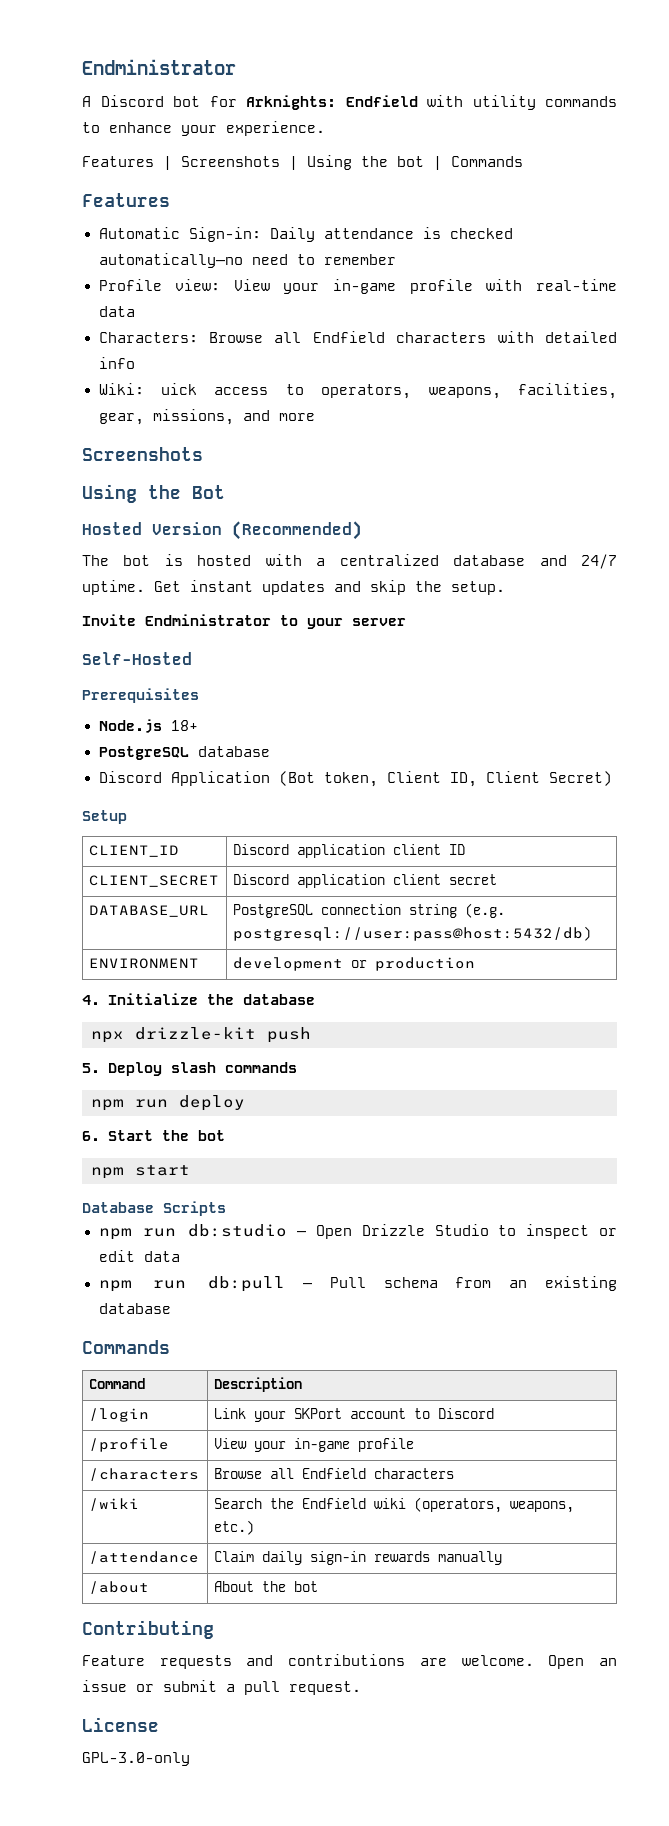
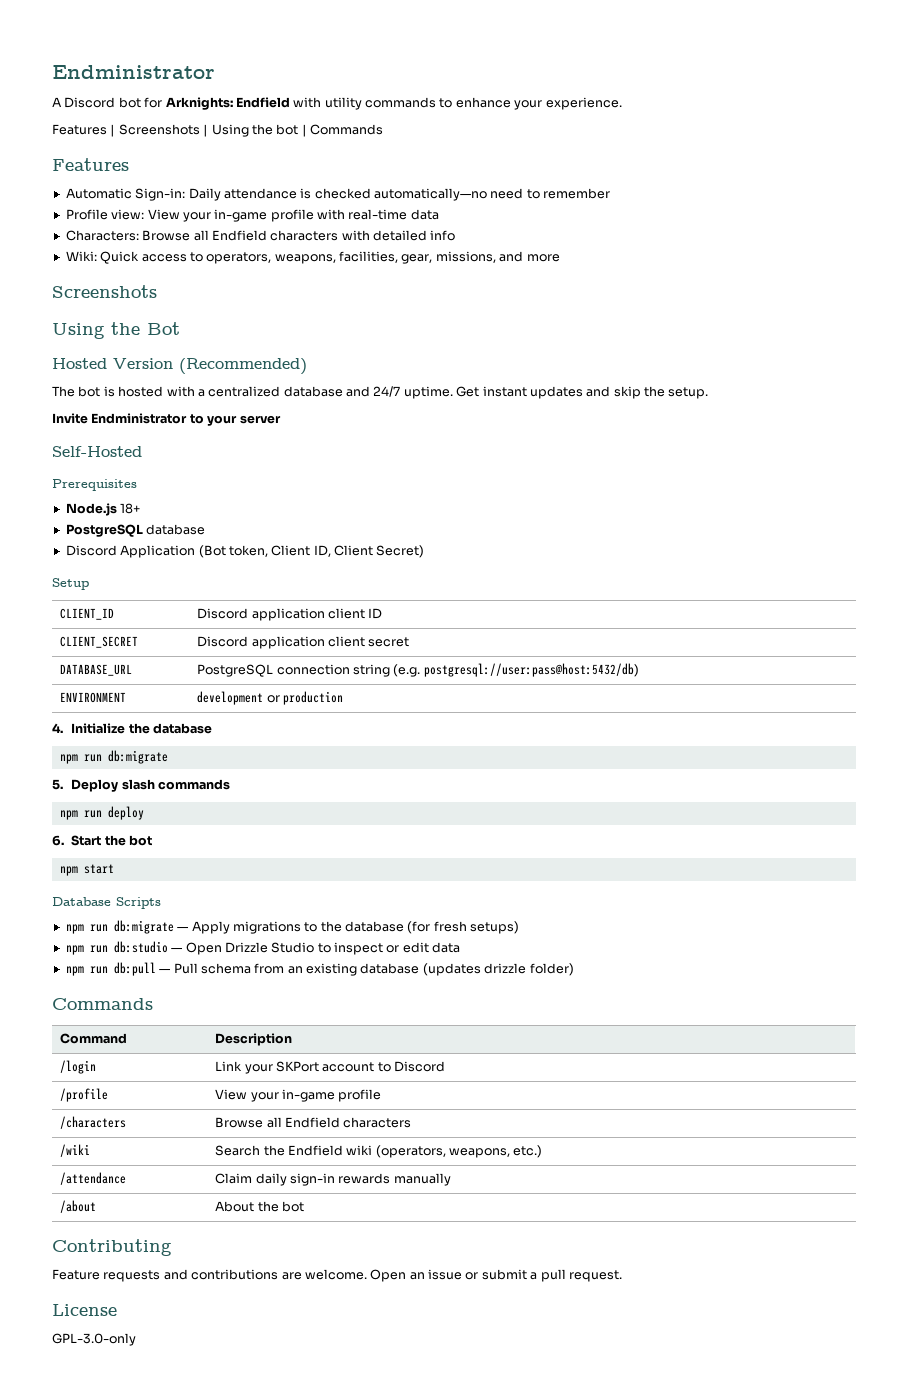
- Wiki: uick access to operators, weapons, facilities, gear, missions, and more
+ Wiki: Quick access to operators, weapons, facilities, gear, missions, and more
  4. Initialize the database
- npx drizzle-kit push
+ npm run db:migrate
+ npm run db:migrate — Apply migrations to the database (for fresh setups)
- npm run db:pull — Pull schema from an existing database
+ npm run db:pull — Pull schema from an existing database (updates drizzle folder)

